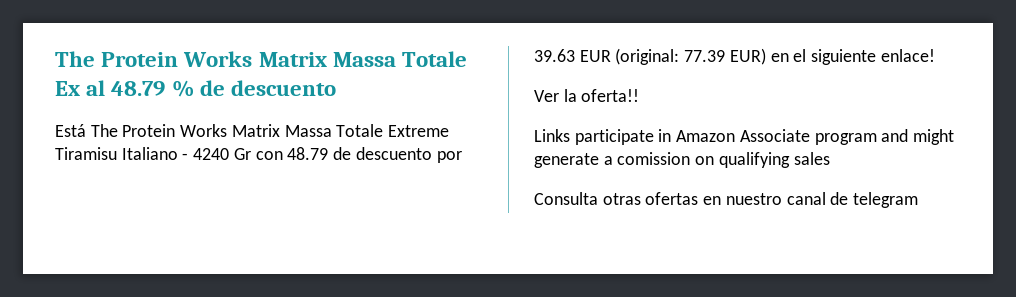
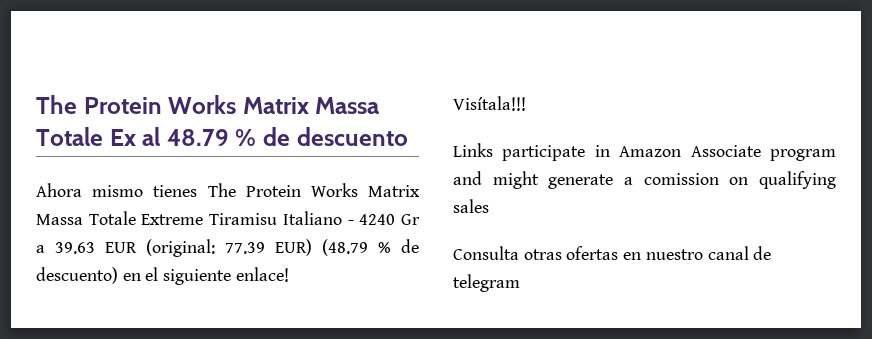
- Está The Protein Works Matrix Massa Totale Extreme Tiramisu Italiano - 4240 Gr con 48.79 de descuento por 39.63 EUR (original: 77.39 EUR) en el siguiente enlace!
+ Ahora mismo tienes The Protein Works Matrix Massa Totale Extreme Tiramisu Italiano - 4240 Gr a 39.63 EUR (original: 77.39 EUR) (48.79 % de descuento) en el siguiente enlace!
- Ver la oferta!!
+ Visítala!!!

